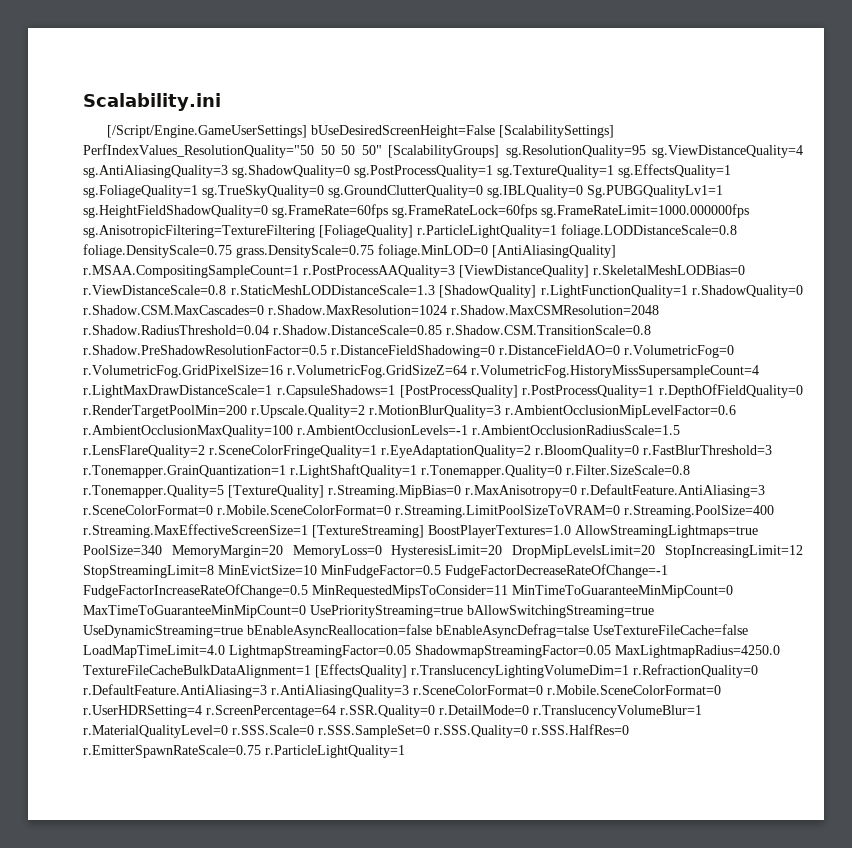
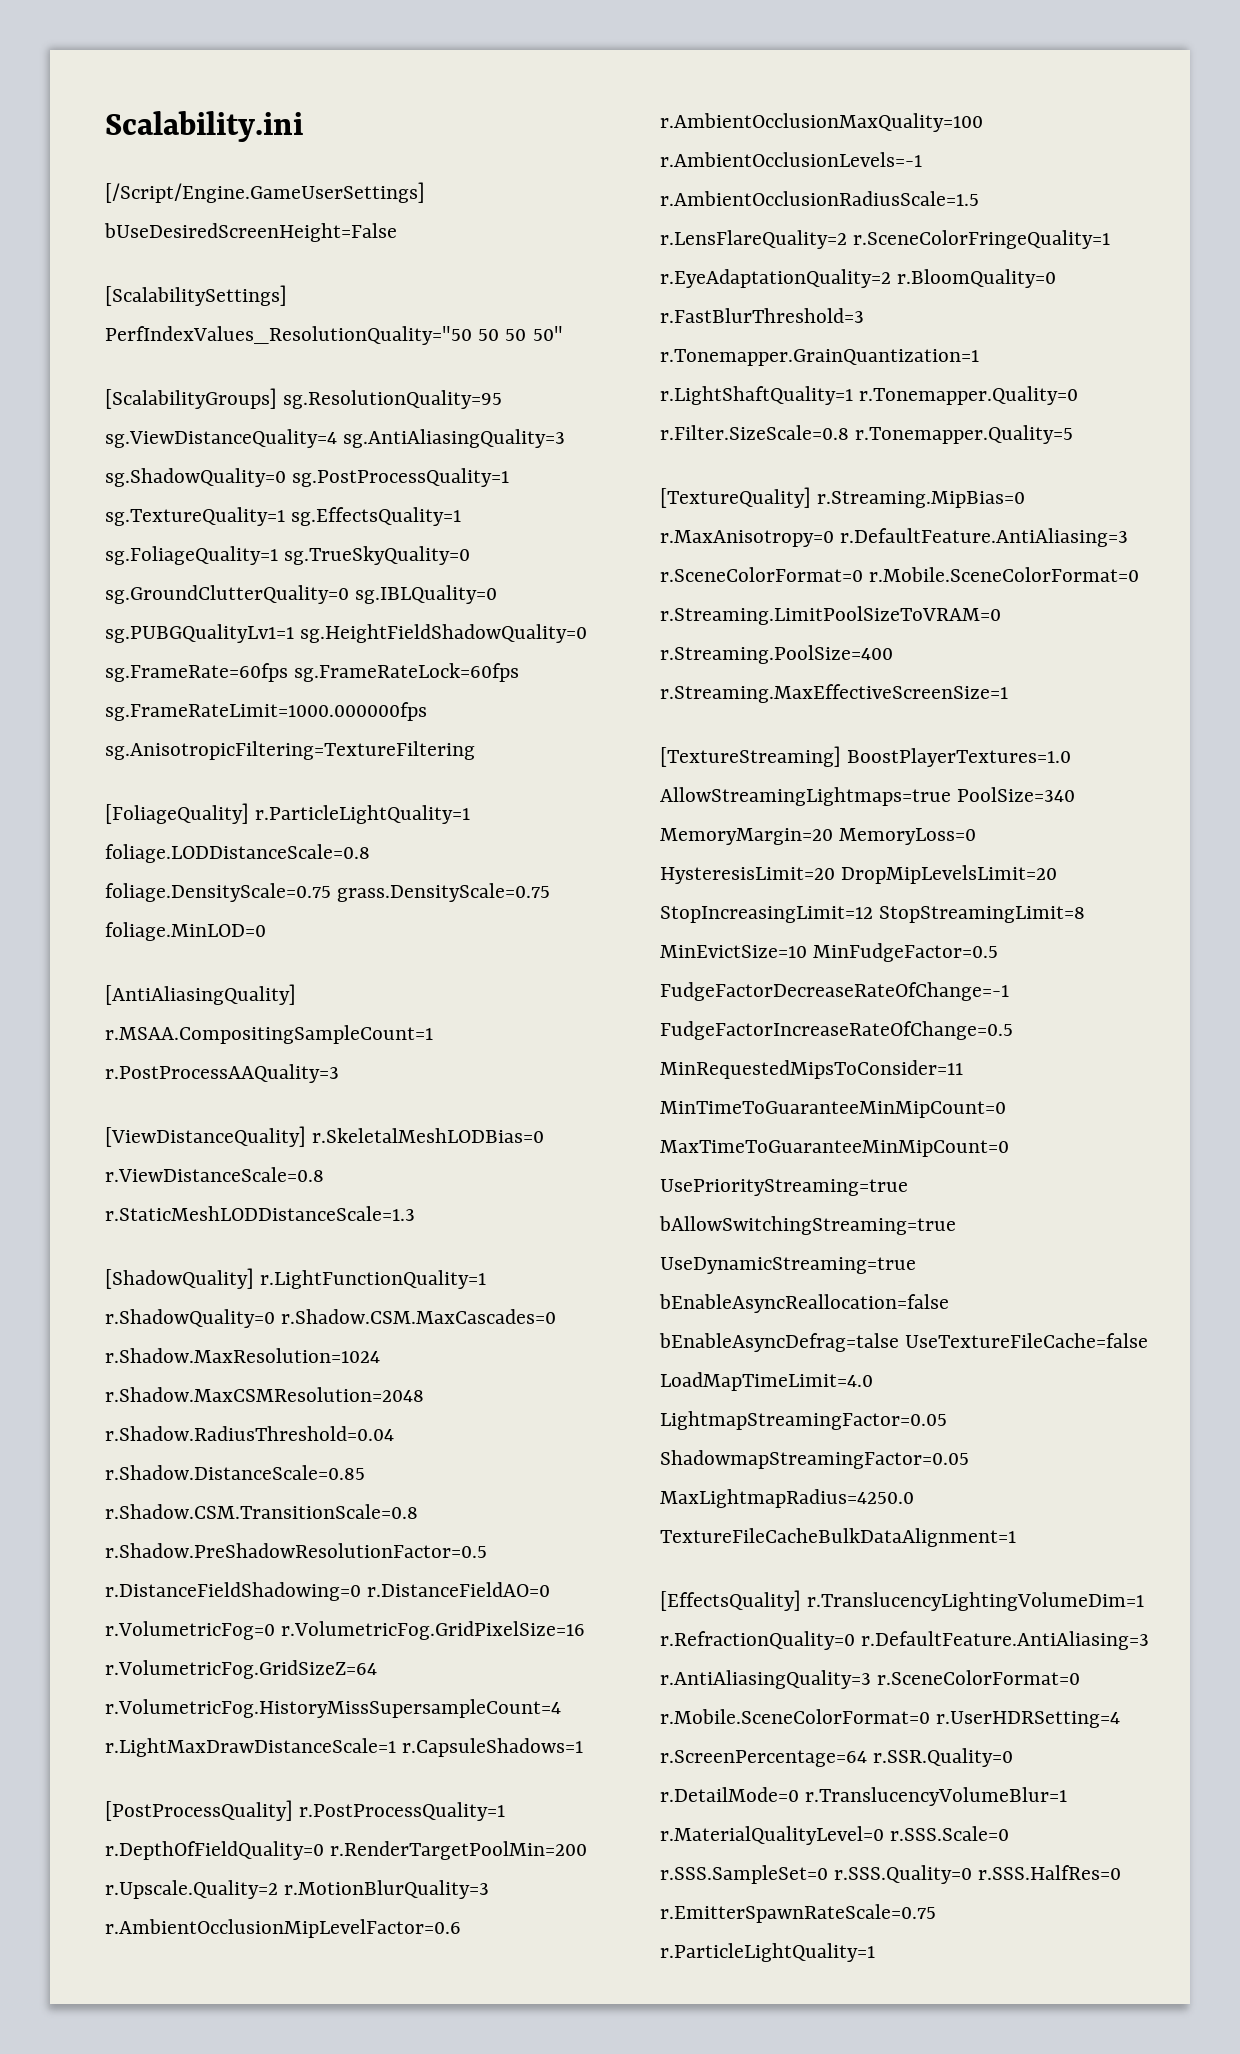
- [/Script/Engine.GameUserSettings] bUseDesiredScreenHeight=False [ScalabilitySettings] PerfIndexValues_ResolutionQuality="50 50 50 50" [ScalabilityGroups] sg.ResolutionQuality=95 sg.ViewDistanceQuality=4 sg.AntiAliasingQuality=3 sg.ShadowQuality=0 sg.PostProcessQuality=1 sg.TextureQuality=1 sg.EffectsQuality=1 sg.FoliageQuality=1 sg.TrueSkyQuality=0 sg.GroundClutterQuality=0 sg.IBLQuality=0 Sg.PUBGQualityLv1=1 sg.HeightFieldShadowQuality=0 sg.FrameRate=60fps sg.FrameRateLock=60fps sg.FrameRateLimit=1000.000000fps sg.AnisotropicFiltering=TextureFiltering [FoliageQuality] r.ParticleLightQuality=1 foliage.LODDistanceScale=0.8 foliage.DensityScale=0.75 grass.DensityScale=0.75 foliage.MinLOD=0 [AntiAliasingQuality] r.MSAA.CompositingSampleCount=1 r.PostProcessAAQuality=3 [ViewDistanceQuality] r.SkeletalMeshLODBias=0 r.ViewDistanceScale=0.8 r.StaticMeshLODDistanceScale=1.3 [ShadowQuality] r.LightFunctionQuality=1 r.ShadowQuality=0 r.Shadow.CSM.MaxCascades=0 r.Shadow.MaxResolution=1024 r.Shadow.MaxCSMResolution=2048 r.Shadow.RadiusThreshold=0.04 r.Shadow.DistanceScale=0.85 r.Shadow.CSM.TransitionScale=0.8 r.Shadow.PreShadowResolutionFactor=0.5 r.DistanceFieldShadowing=0 r.DistanceFieldAO=0 r.VolumetricFog=0 r.VolumetricFog.GridPixelSize=16 r.VolumetricFog.GridSizeZ=64 r.VolumetricFog.HistoryMissSupersampleCount=4 r.LightMaxDrawDistanceScale=1 r.CapsuleShadows=1 [PostProcessQuality] r.PostProcessQuality=1 r.DepthOfFieldQuality=0 r.RenderTargetPoolMin=200 r.Upscale.Quality=2 r.MotionBlurQuality=3 r.AmbientOcclusionMipLevelFactor=0.6 r.AmbientOcclusionMaxQuality=100 r.AmbientOcclusionLevels=-1 r.AmbientOcclusionRadiusScale=1.5 r.LensFlareQuality=2 r.SceneColorFringeQuality=1 r.EyeAdaptationQuality=2 r.BloomQuality=0 r.FastBlurThreshold=3 r.Tonemapper.GrainQuantization=1 r.LightShaftQuality=1 r.Tonemapper.Quality=0 r.Filter.SizeScale=0.8 r.Tonemapper.Quality=5 [TextureQuality] r.Streaming.MipBias=0 r.MaxAnisotropy=0 r.DefaultFeature.AntiAliasing=3 r.SceneColorFormat=0 r.Mobile.SceneColorFormat=0 r.Streaming.LimitPoolSizeToVRAM=0 r.Streaming.PoolSize=400 r.Streaming.MaxEffectiveScreenSize=1 [TextureStreaming] BoostPlayerTextures=1.0 AllowStreamingLightmaps=true PoolSize=340 MemoryMargin=20 MemoryLoss=0 HysteresisLimit=20 DropMipLevelsLimit=20 StopIncreasingLimit=12 StopStreamingLimit=8 MinEvictSize=10 MinFudgeFactor=0.5 FudgeFactorDecreaseRateOfChange=-1 FudgeFactorIncreaseRateOfChange=0.5 MinRequestedMipsToConsider=11 MinTimeToGuaranteeMinMipCount=0 MaxTimeToGuaranteeMinMipCount=0 UsePriorityStreaming=true bAllowSwitchingStreaming=true UseDynamicStreaming=true bEnableAsyncReallocation=false bEnableAsyncDefrag=talse UseTextureFileCache=false LoadMapTimeLimit=4.0 LightmapStreamingFactor=0.05 ShadowmapStreamingFactor=0.05 MaxLightmapRadius=4250.0 TextureFileCacheBulkDataAlignment=1 [EffectsQuality] r.TranslucencyLightingVolumeDim=1 r.RefractionQuality=0 r.DefaultFeature.AntiAliasing=3 r.AntiAliasingQuality=3 r.SceneColorFormat=0 r.Mobile.SceneColorFormat=0 r.UserHDRSetting=4 r.ScreenPercentage=64 r.SSR.Quality=0 r.DetailMode=0 r.TranslucencyVolumeBlur=1 r.MaterialQualityLevel=0 r.SSS.Scale=0 r.SSS.SampleSet=0 r.SSS.Quality=0 r.SSS.HalfRes=0 r.EmitterSpawnRateScale=0.75 r.ParticleLightQuality=1
+ [/Script/Engine.GameUserSettings] bUseDesiredScreenHeight=False
+ [ScalabilitySettings] PerfIndexValues_ResolutionQuality="50 50 50 50"
+ [ScalabilityGroups] sg.ResolutionQuality=95 sg.ViewDistanceQuality=4 sg.AntiAliasingQuality=3 sg.ShadowQuality=0 sg.PostProcessQuality=1 sg.TextureQuality=1 sg.EffectsQuality=1 sg.FoliageQuality=1 sg.TrueSkyQuality=0 sg.GroundClutterQuality=0 sg.IBLQuality=0 sg.PUBGQualityLv1=1 sg.HeightFieldShadowQuality=0 sg.FrameRate=60fps sg.FrameRateLock=60fps sg.FrameRateLimit=1000.000000fps sg.AnisotropicFiltering=TextureFiltering
+ [FoliageQuality] r.ParticleLightQuality=1 foliage.LODDistanceScale=0.8 foliage.DensityScale=0.75 grass.DensityScale=0.75 foliage.MinLOD=0
+ [AntiAliasingQuality] r.MSAA.CompositingSampleCount=1 r.PostProcessAAQuality=3
+ [ViewDistanceQuality] r.SkeletalMeshLODBias=0 r.ViewDistanceScale=0.8 r.StaticMeshLODDistanceScale=1.3
+ [ShadowQuality] r.LightFunctionQuality=1 r.ShadowQuality=0 r.Shadow.CSM.MaxCascades=0 r.Shadow.MaxResolution=1024 r.Shadow.MaxCSMResolution=2048 r.Shadow.RadiusThreshold=0.04 r.Shadow.DistanceScale=0.85 r.Shadow.CSM.TransitionScale=0.8 r.Shadow.PreShadowResolutionFactor=0.5 r.DistanceFieldShadowing=0 r.DistanceFieldAO=0 r.VolumetricFog=0 r.VolumetricFog.GridPixelSize=16 r.VolumetricFog.GridSizeZ=64 r.VolumetricFog.HistoryMissSupersampleCount=4 r.LightMaxDrawDistanceScale=1 r.CapsuleShadows=1
+ [PostProcessQuality] r.PostProcessQuality=1 r.DepthOfFieldQuality=0 r.RenderTargetPoolMin=200 r.Upscale.Quality=2 r.MotionBlurQuality=3 r.AmbientOcclusionMipLevelFactor=0.6 r.AmbientOcclusionMaxQuality=100 r.AmbientOcclusionLevels=-1 r.AmbientOcclusionRadiusScale=1.5 r.LensFlareQuality=2 r.SceneColorFringeQuality=1 r.EyeAdaptationQuality=2 r.BloomQuality=0 r.FastBlurThreshold=3 r.Tonemapper.GrainQuantization=1 r.LightShaftQuality=1 r.Tonemapper.Quality=0 r.Filter.SizeScale=0.8 r.Tonemapper.Quality=5
+ [TextureQuality] r.Streaming.MipBias=0 r.MaxAnisotropy=0 r.DefaultFeature.AntiAliasing=3 r.SceneColorFormat=0 r.Mobile.SceneColorFormat=0 r.Streaming.LimitPoolSizeToVRAM=0 r.Streaming.PoolSize=400 r.Streaming.MaxEffectiveScreenSize=1
+ [TextureStreaming] BoostPlayerTextures=1.0 AllowStreamingLightmaps=true PoolSize=340 MemoryMargin=20 MemoryLoss=0 HysteresisLimit=20 DropMipLevelsLimit=20 StopIncreasingLimit=12 StopStreamingLimit=8 MinEvictSize=10 MinFudgeFactor=0.5 FudgeFactorDecreaseRateOfChange=-1 FudgeFactorIncreaseRateOfChange=0.5 MinRequestedMipsToConsider=11 MinTimeToGuaranteeMinMipCount=0 MaxTimeToGuaranteeMinMipCount=0 UsePriorityStreaming=true bAllowSwitchingStreaming=true UseDynamicStreaming=true bEnableAsyncReallocation=false bEnableAsyncDefrag=talse UseTextureFileCache=false LoadMapTimeLimit=4.0 LightmapStreamingFactor=0.05 ShadowmapStreamingFactor=0.05 MaxLightmapRadius=4250.0 TextureFileCacheBulkDataAlignment=1
+ [EffectsQuality] r.TranslucencyLightingVolumeDim=1 r.RefractionQuality=0 r.DefaultFeature.AntiAliasing=3 r.AntiAliasingQuality=3 r.SceneColorFormat=0 r.Mobile.SceneColorFormat=0 r.UserHDRSetting=4 r.ScreenPercentage=64 r.SSR.Quality=0 r.DetailMode=0 r.TranslucencyVolumeBlur=1 r.MaterialQualityLevel=0 r.SSS.Scale=0 r.SSS.SampleSet=0 r.SSS.Quality=0 r.SSS.HalfRes=0 r.EmitterSpawnRateScale=0.75 r.ParticleLightQuality=1

